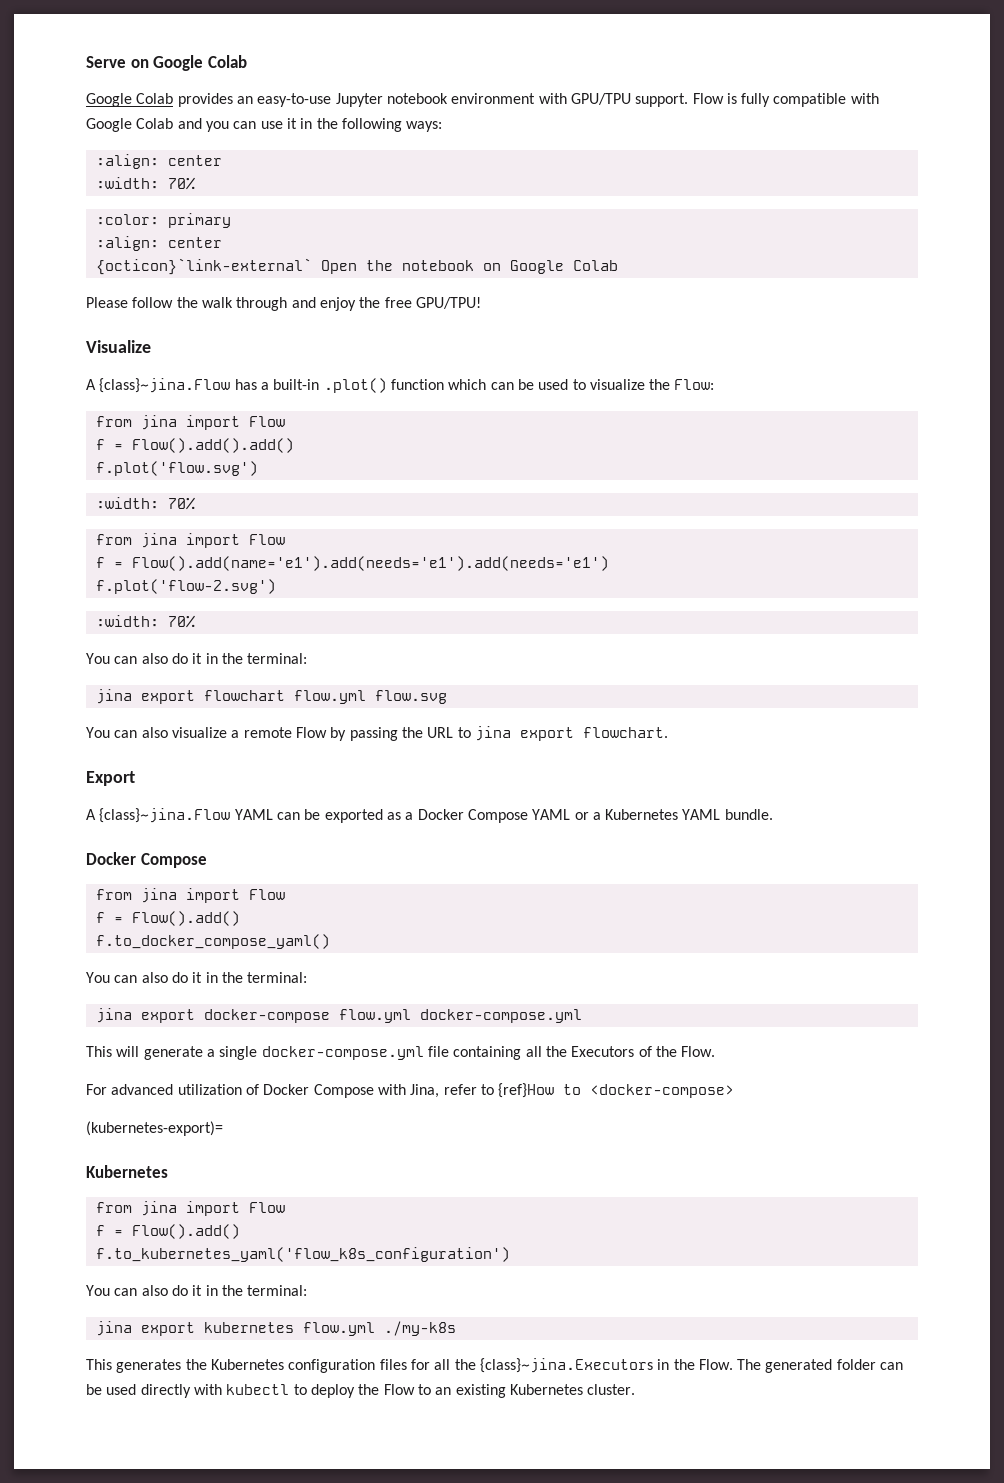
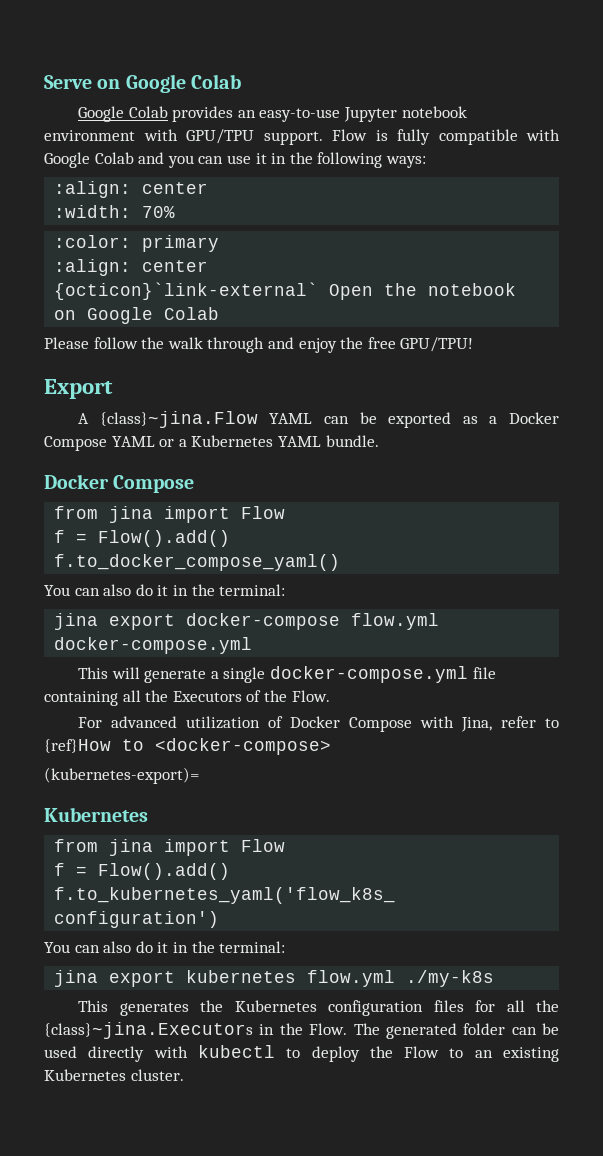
- Visualize
- A {class}~jina.Flow has a built-in .plot() function which can be used to visualize the Flow:
- from jina import Flow
- f = Flow().add().add()
- f.plot('flow.svg')
- :width: 70%
- from jina import Flow
- f = Flow().add(name='e1').add(needs='e1').add(needs='e1')
- f.plot('flow-2.svg')
- :width: 70%
- You can also do it in the terminal:
- jina export flowchart flow.yml flow.svg
- You can also visualize a remote Flow by passing the URL to jina export flowchart.

